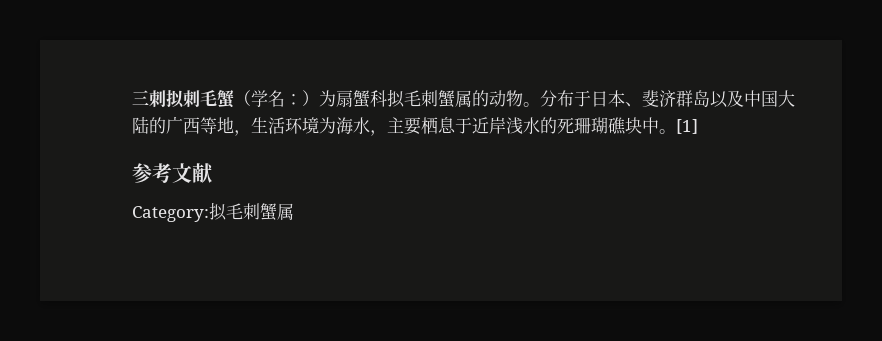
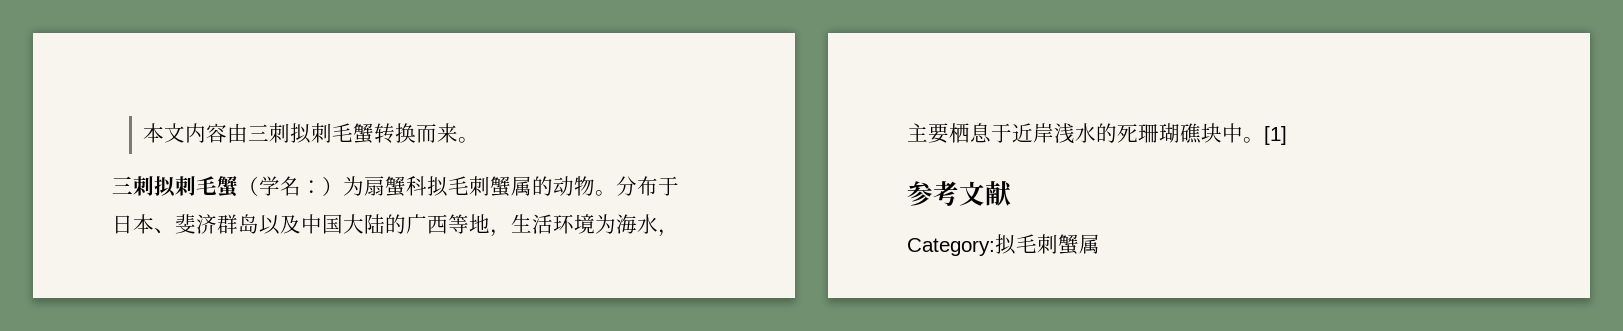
+ 本文内容由三刺拟刺毛蟹转换而来。

